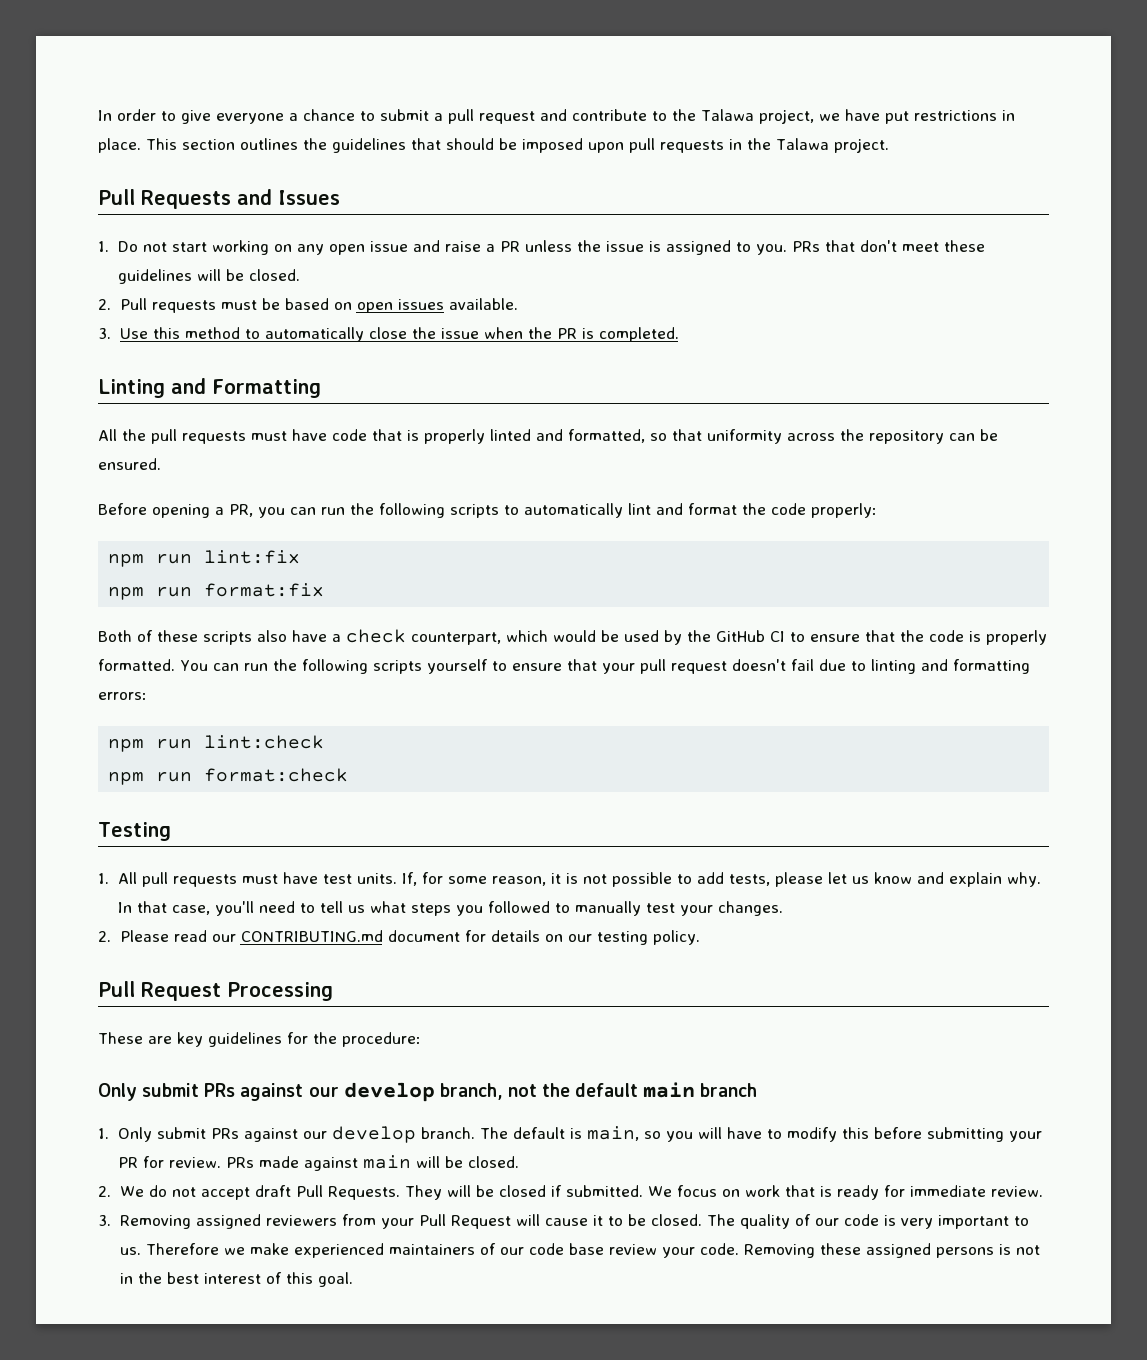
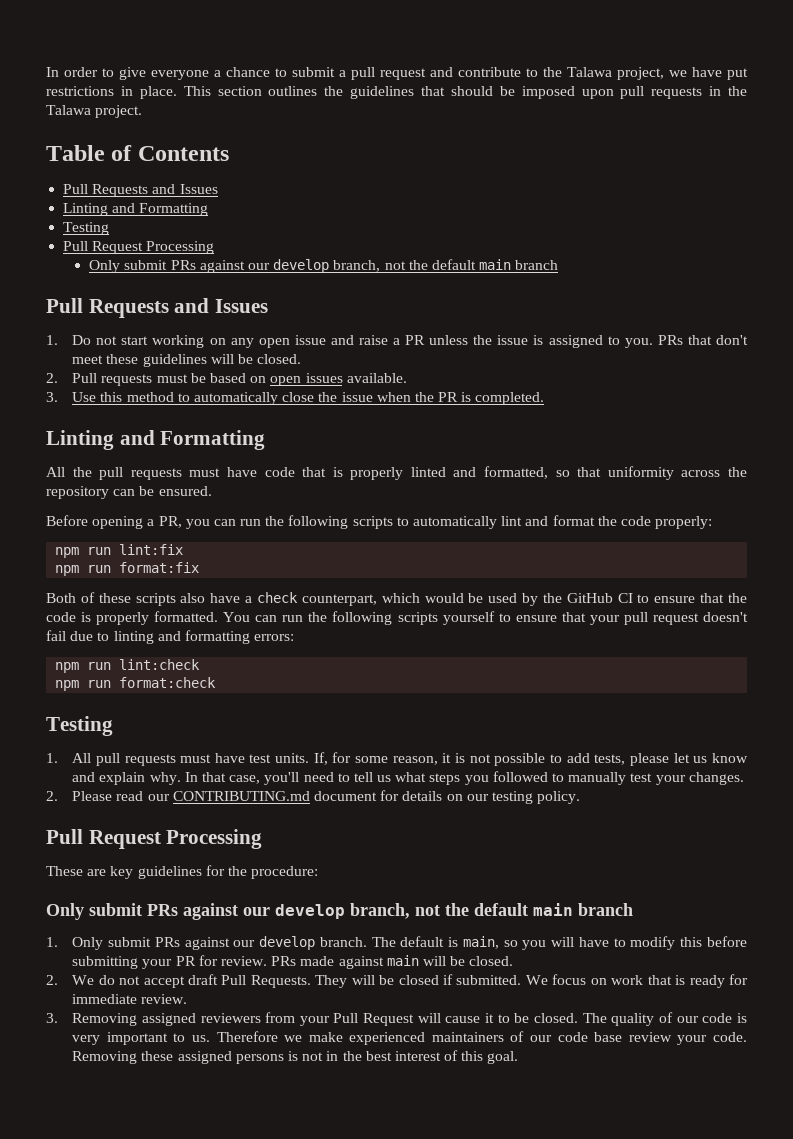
+ Table of Contents
+ Pull Requests and Issues
+ Linting and Formatting
+ Testing
+ Pull Request Processing
+ Only submit PRs against our develop branch, not the default main branch

